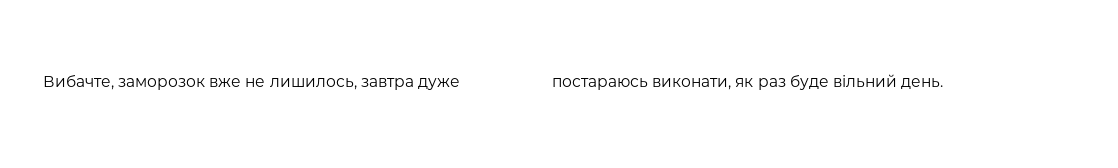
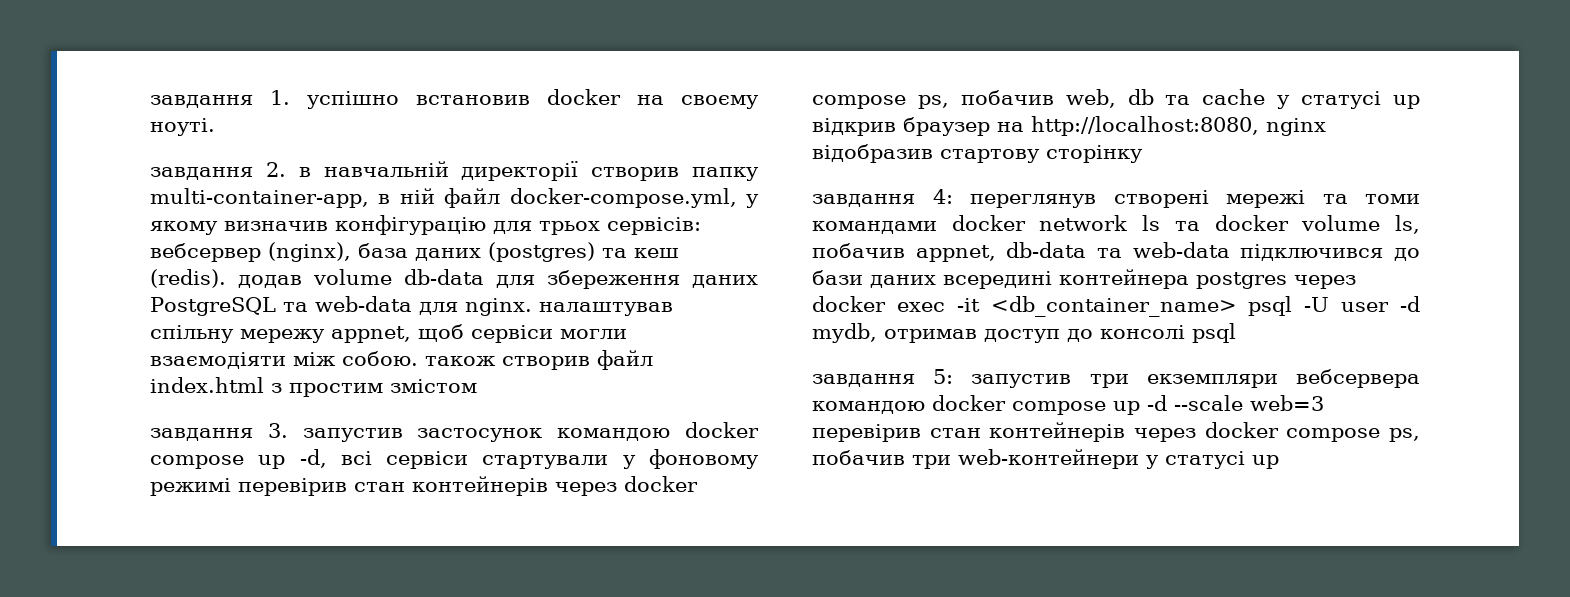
- Вибачте, заморозок вже не лишилось, завтра дуже постараюсь виконати, як раз буде вільний день.
+ завдання 1. успішно встановив docker на своєму ноуті.
+ завдання 2. в навчальній директорії створив папку multi-container-app, в ній файл docker-compose.yml, у якому визначив конфігурацію для трьох сервісів: вебсервер (nginx), база даних (postgres) та кеш (redis). додав volume db-data для збереження даних PostgreSQL та web-data для nginx. налаштував спільну мережу appnet, щоб сервіси могли взаємодіяти між собою. також створив файл index.html з простим змістом
+ завдання 3. запустив застосунок командою docker compose up -d, всі сервіси стартували у фоновому режимі перевірив стан контейнерів через docker compose ps, побачив web, db та cache у статусі up відкрив браузер на http://localhost:8080, nginx відобразив стартову сторінку
+ завдання 4: переглянув створені мережі та томи командами docker network ls та docker volume ls, побачив appnet, db-data та web-data підключився до бази даних всередині контейнера postgres через docker exec -it <db_container_name> psql -U user -d mydb, отримав доступ до консолі psql
+ завдання 5: запустив три екземпляри вебсервера командою docker compose up -d --scale web=3 перевірив стан контейнерів через docker compose ps, побачив три web‑контейнери у статусі up

